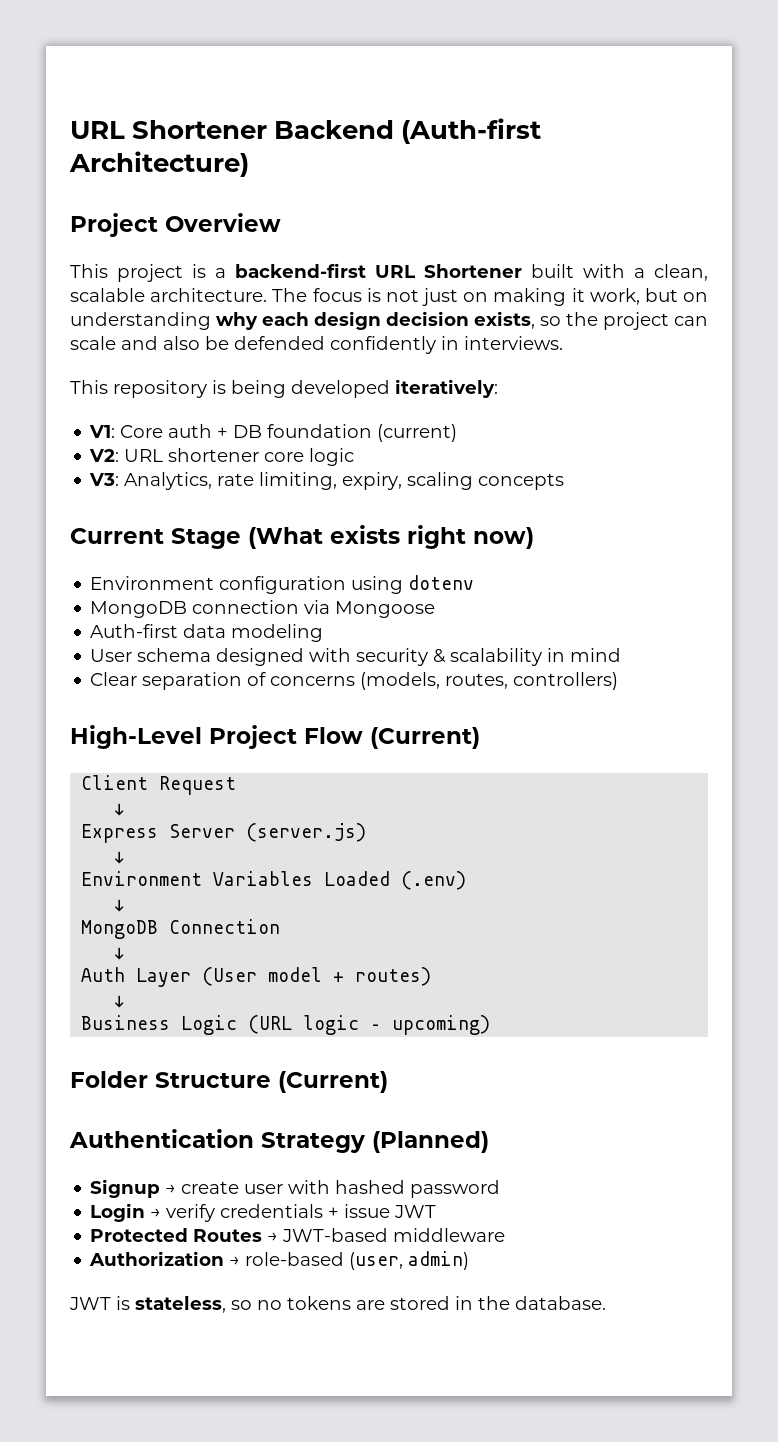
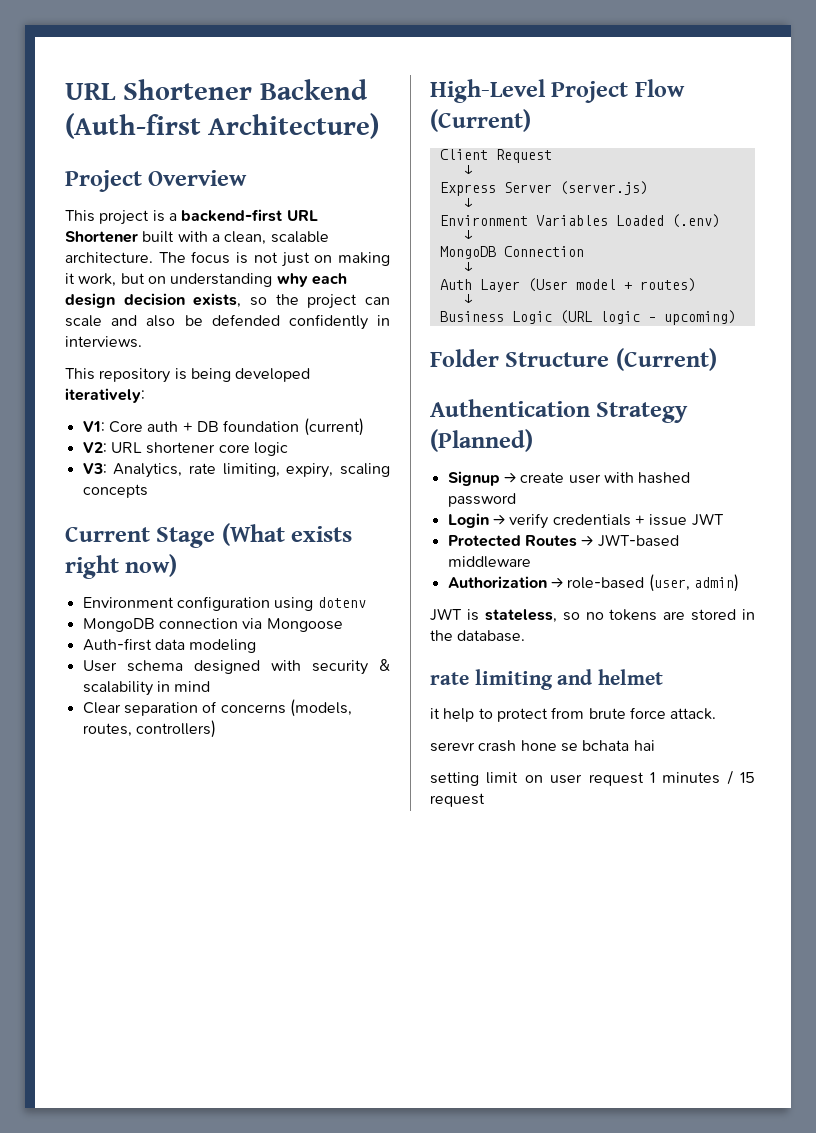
+ rate limiting and helmet
+ it help to protect from brute force attack.
+ serevr crash hone se bchata hai
+ setting limit on user request 1 minutes / 15 request

